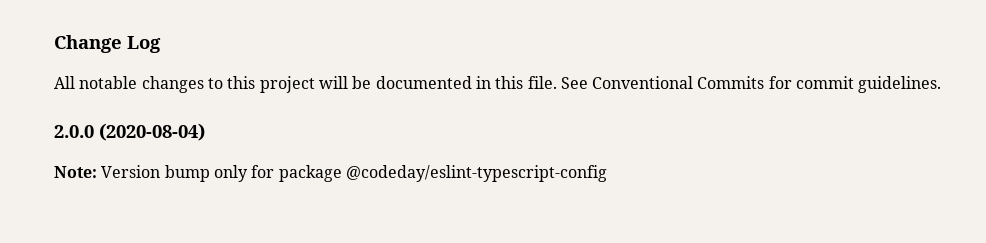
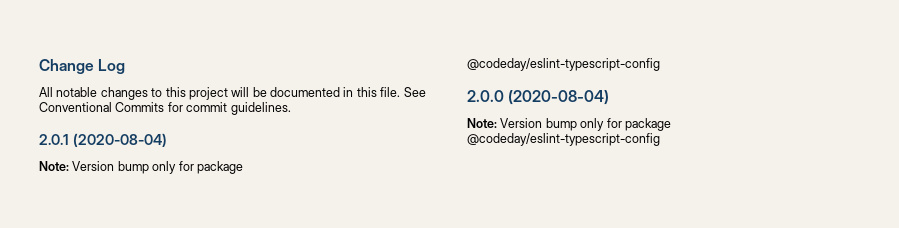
+ 2.0.1 (2020-08-04)
+ Note: Version bump only for package @codeday/eslint-typescript-config

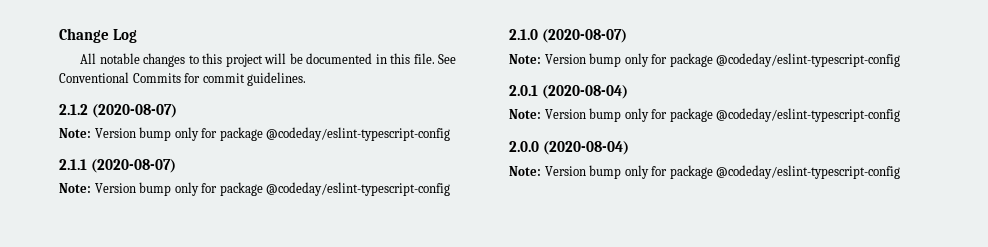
+ 2.1.2 (2020-08-07)
+ Note: Version bump only for package @codeday/eslint-typescript-config
+ 2.1.1 (2020-08-07)
+ Note: Version bump only for package @codeday/eslint-typescript-config
+ 2.1.0 (2020-08-07)
+ Note: Version bump only for package @codeday/eslint-typescript-config

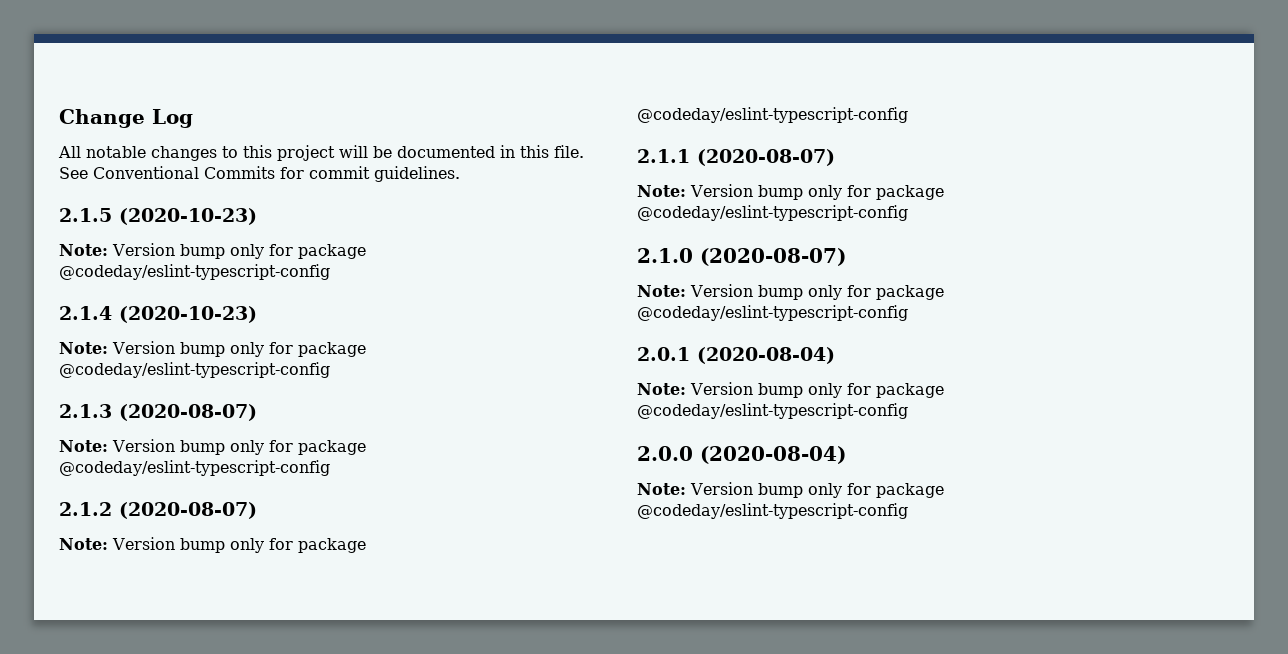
+ 2.1.5 (2020-10-23)
+ Note: Version bump only for package @codeday/eslint-typescript-config
+ 2.1.4 (2020-10-23)
+ Note: Version bump only for package @codeday/eslint-typescript-config
+ 2.1.3 (2020-08-07)
+ Note: Version bump only for package @codeday/eslint-typescript-config

